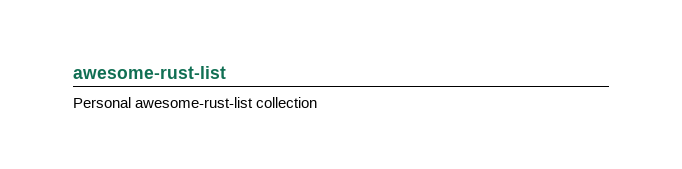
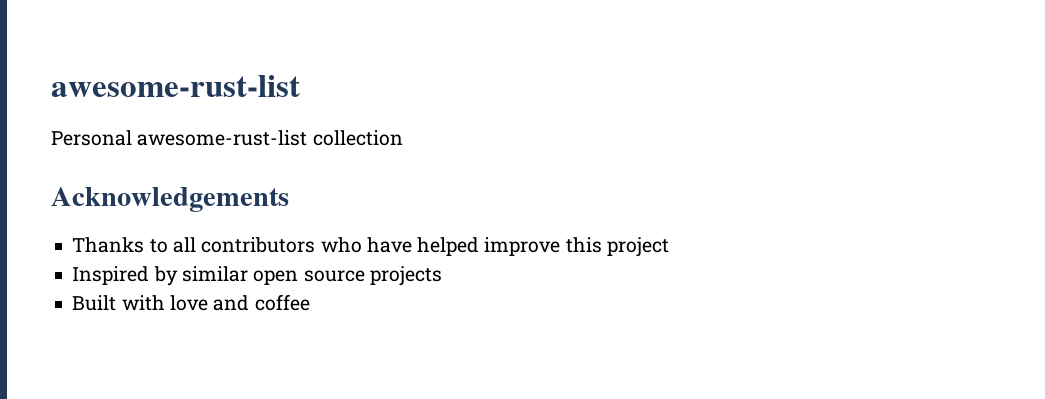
+ Acknowledgements
+ Thanks to all contributors who have helped improve this project
+ Inspired by similar open source projects
+ Built with love and coffee

